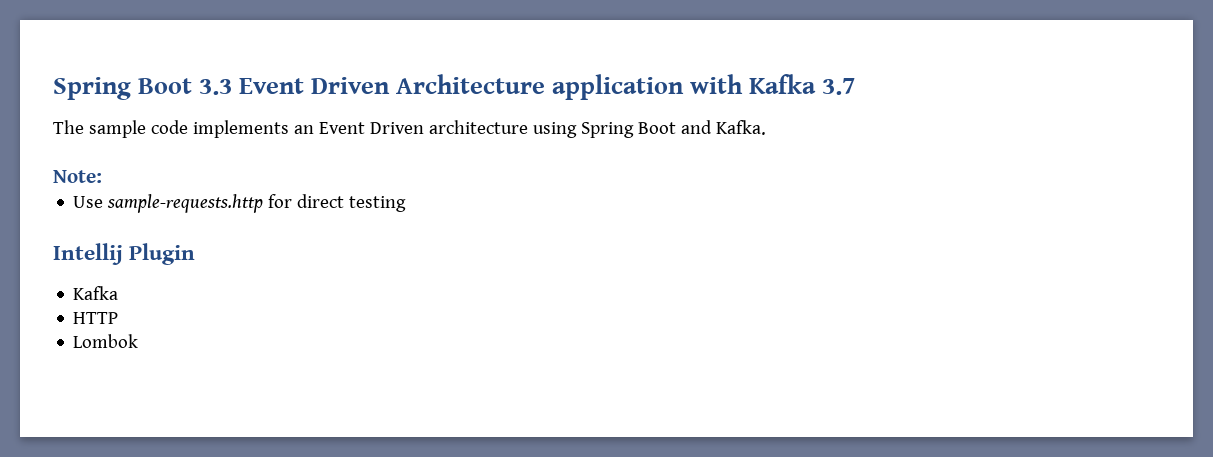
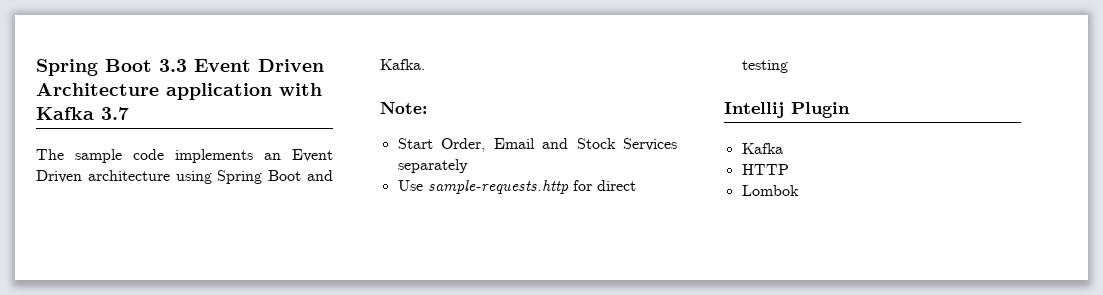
+ Start Order, Email and Stock Services separately

